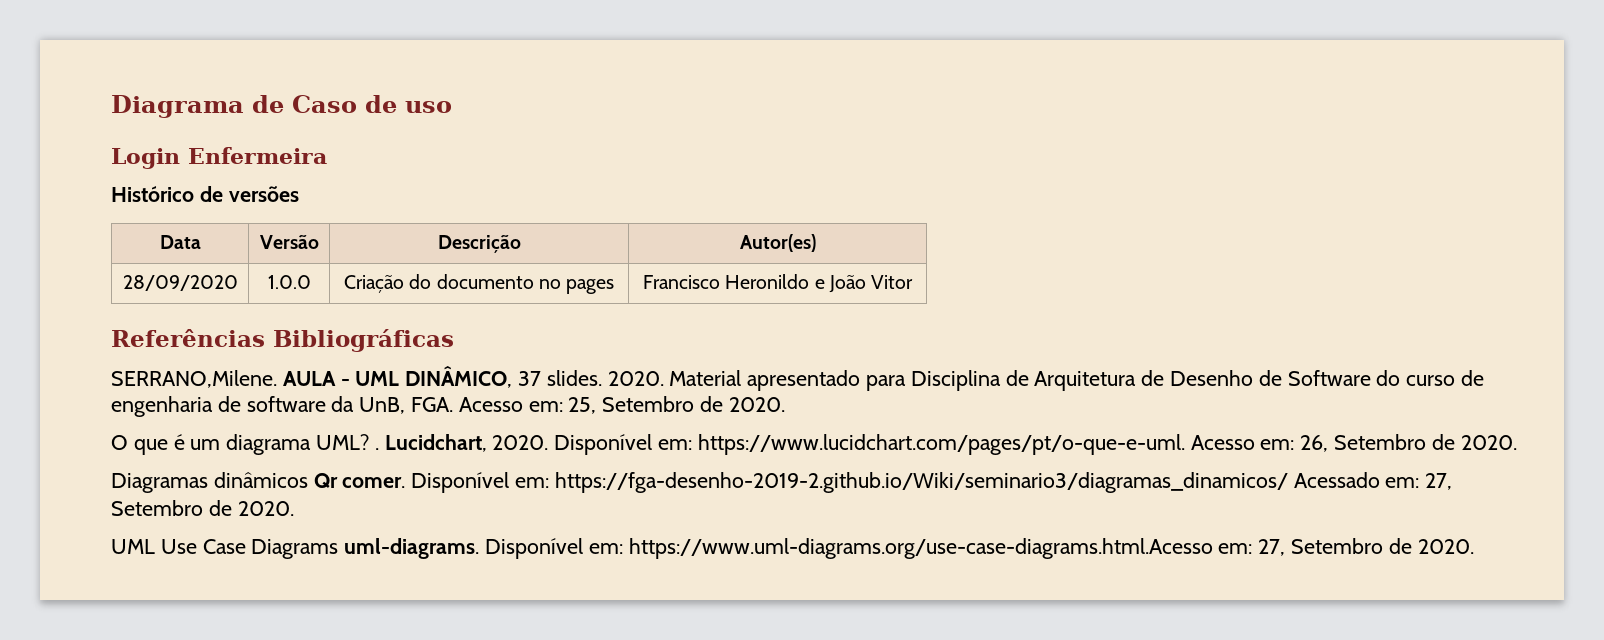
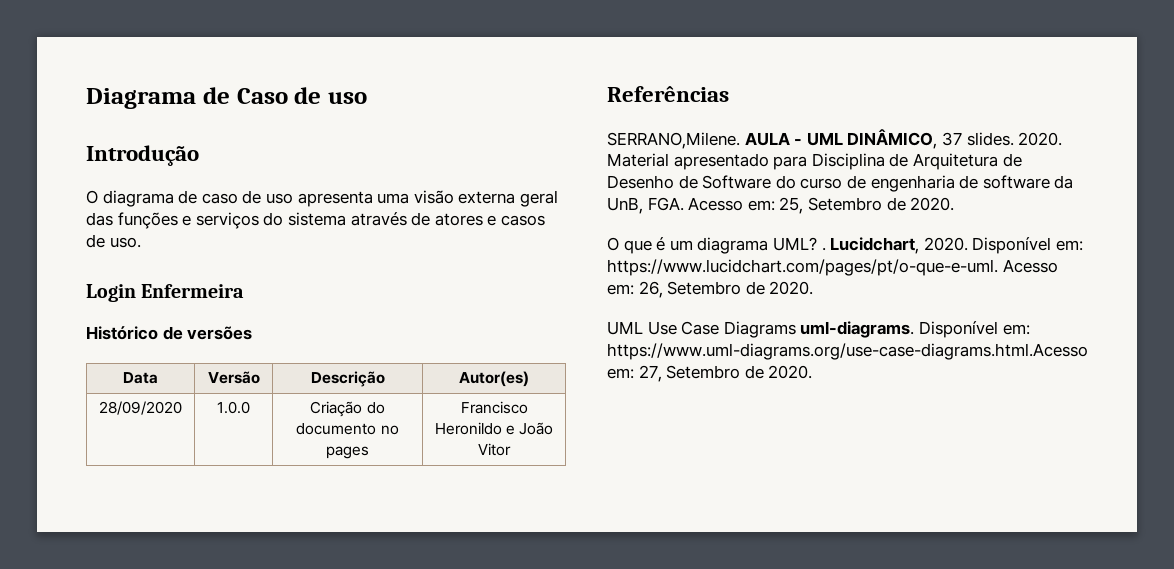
+ Introdução
+ O diagrama de caso de uso apresenta uma visão externa geral das funções e serviços do sistema através de atores e casos de uso.
- Referências Bibliográficas
+ Referências
- Diagramas dinâmicos Qr comer. Disponível em: https://fga-desenho-2019-2.github.io/Wiki/seminario3/diagramas_dinamicos/ Acessado em: 27, Setembro de 2020.

